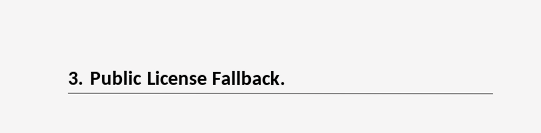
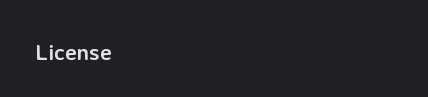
- 3. Public License Fallback.
+ License

